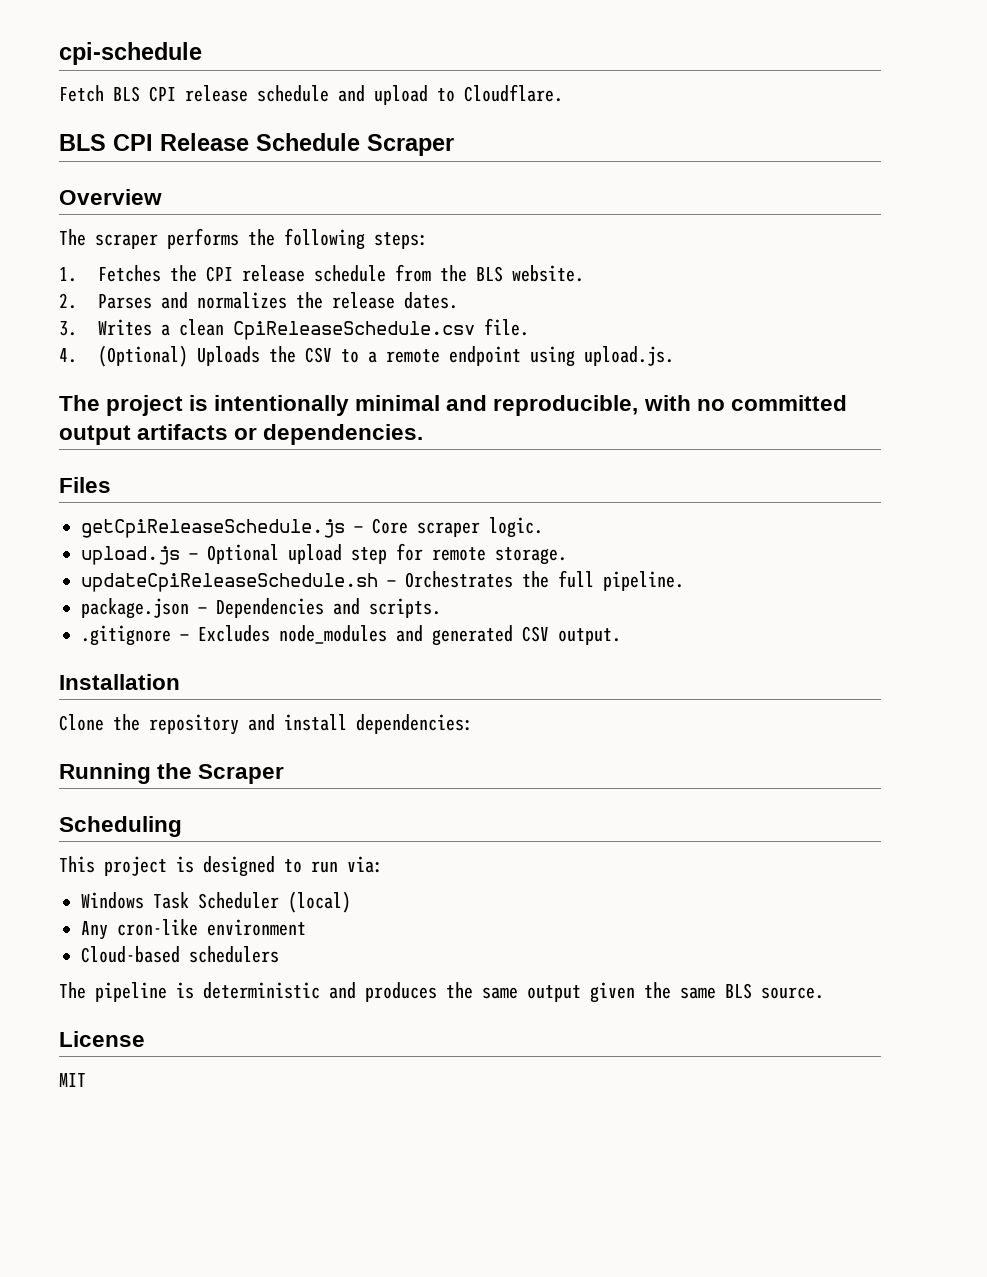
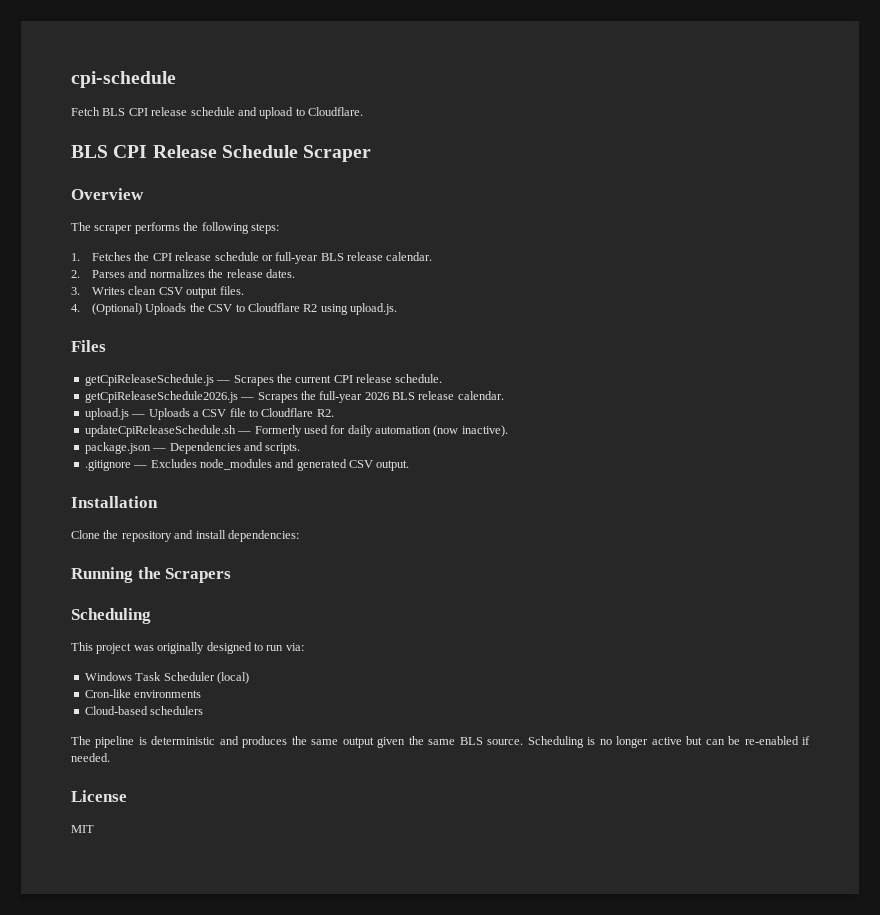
- 1. Fetches the CPI release schedule from the BLS website.
+ 1. Fetches the CPI release schedule or full-year BLS release calendar.
- 3. Writes a clean CpiReleaseSchedule.csv file.
+ 3. Writes clean CSV output files.
- 4. (Optional) Uploads the CSV to a remote endpoint using upload.js.
+ 4. (Optional) Uploads the CSV to Cloudflare R2 using upload.js.
- The project is intentionally minimal and reproducible, with no committed output artifacts or dependencies.
  Files
- getCpiReleaseSchedule.js — Core scraper logic.
- upload.js — Optional upload step for remote storage.
- updateCpiReleaseSchedule.sh — Orchestrates the full pipeline.
+ getCpiReleaseSchedule.js — Scrapes the current CPI release schedule.
+ getCpiReleaseSchedule2026.js — Scrapes the full-year 2026 BLS release calendar.
+ upload.js — Uploads a CSV file to Cloudflare R2.
+ updateCpiReleaseSchedule.sh — Formerly used for daily automation (now inactive).
- Running the Scraper
+ Running the Scrapers
- This project is designed to run via:
+ This project was originally designed to run via:
- Any cron-like environment
+ Cron-like environments
+ Scheduling is no longer active but can be re-enabled if needed.

